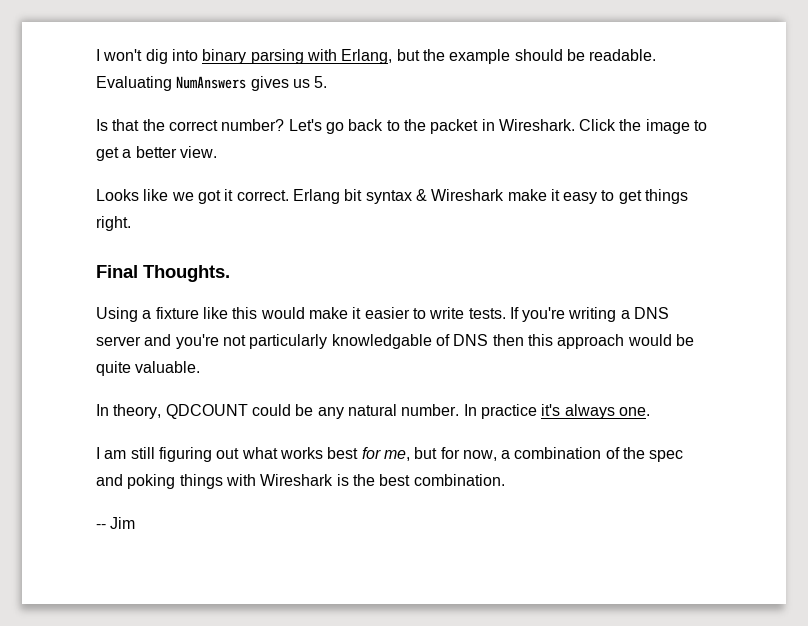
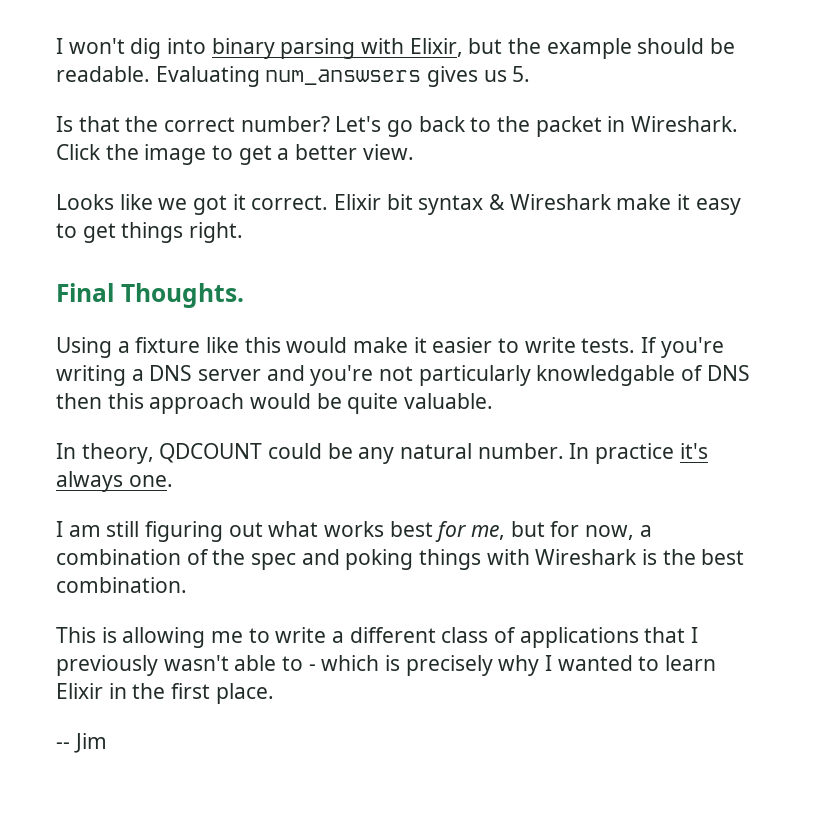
- I won't dig into binary parsing with Erlang, but the example should be readable.
+ I won't dig into binary parsing with Elixir, but the example should be readable.
- Evaluating NumAnswers gives us 5.
+ Evaluating num_answsers gives us 5.
- Erlang bit syntax & Wireshark make it easy to get things right.
+ Elixir bit syntax & Wireshark make it easy to get things right.
+ This is allowing me to write a different class of applications that I previously wasn't able to - which is precisely why I wanted to learn Elixir in the first place.

